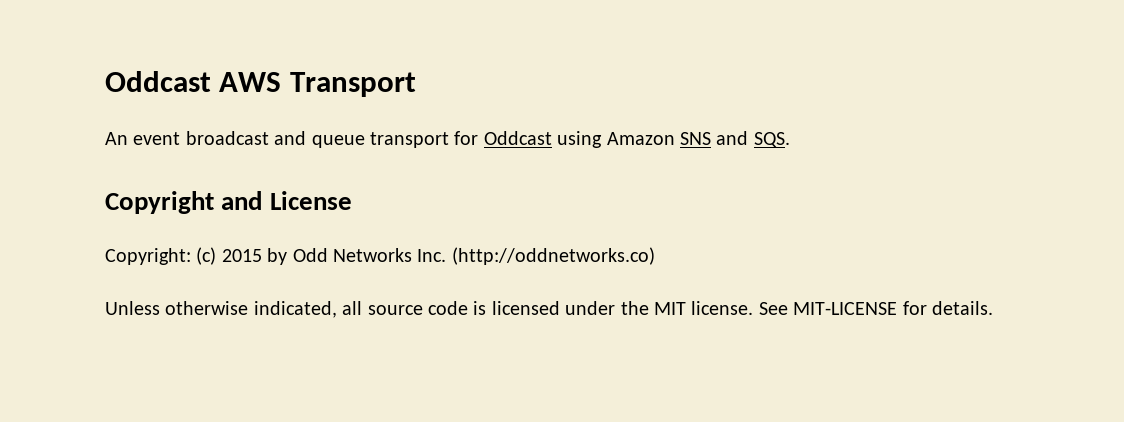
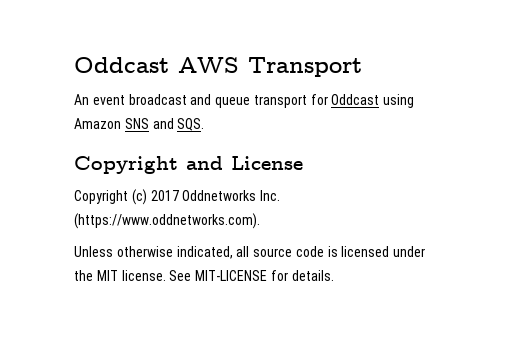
- Copyright: (c) 2015 by Odd Networks Inc. (http://oddnetworks.co)
+ Copyright (c) 2017 Oddnetworks Inc. (https://www.oddnetworks.com).

